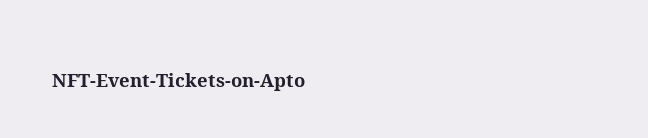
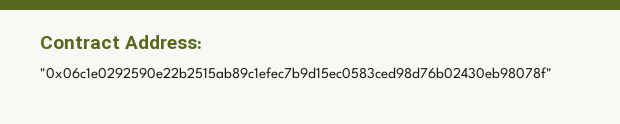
- NFT-Event-Tickets-on-Apto
+ Contract Address:
+ "0x06c1e0292590e22b2515ab89c1efec7b9d15ec0583ced98d76b02430eb98078f"

